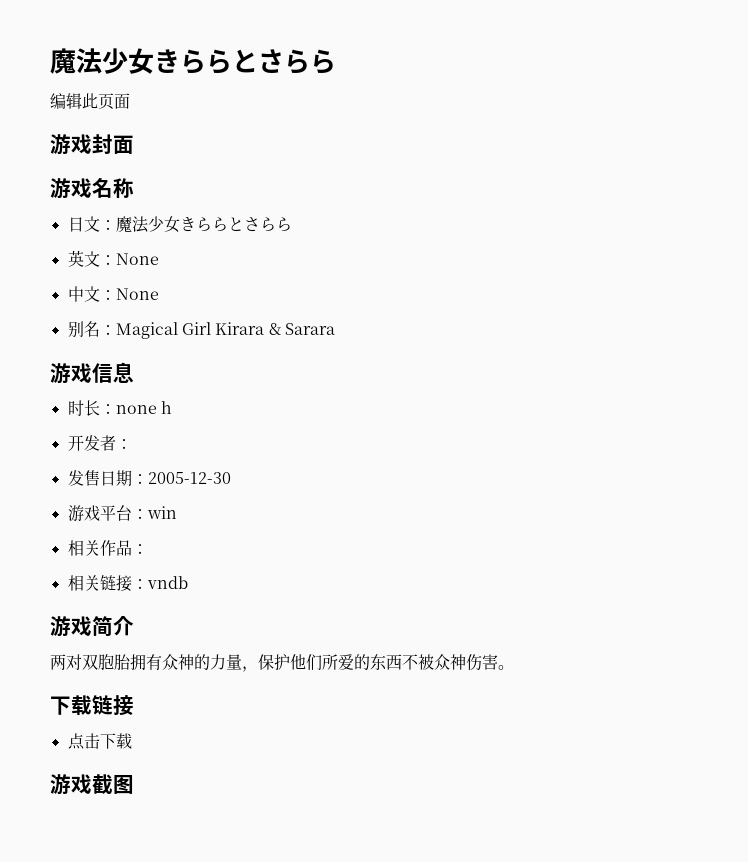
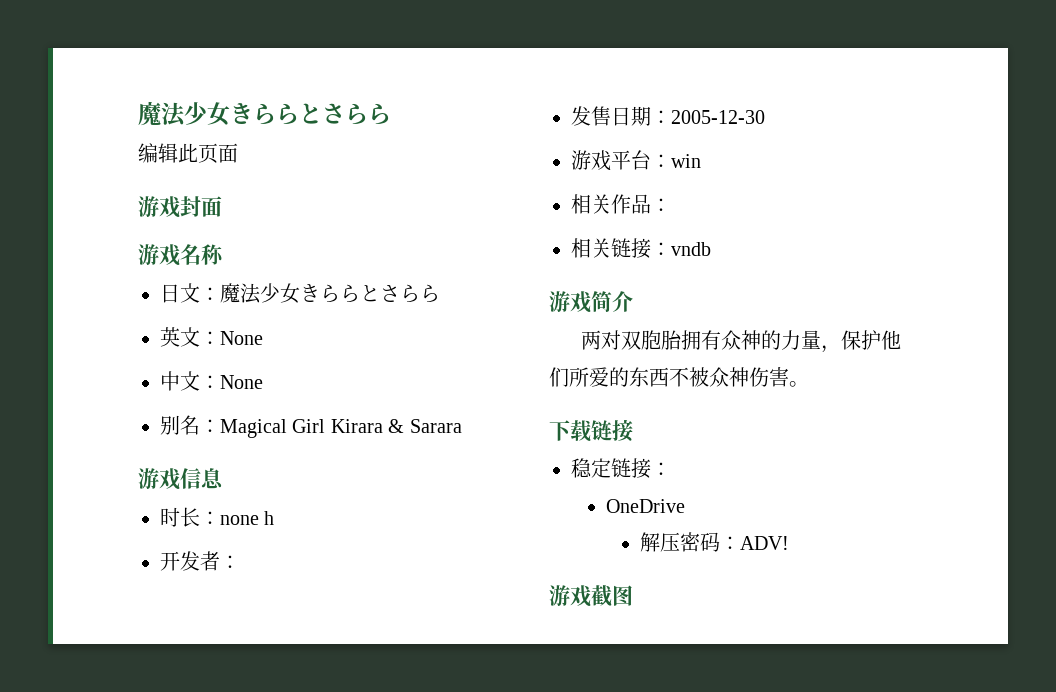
- 点击下载
+ 稳定链接：
+ OneDrive
+ 解压密码：ADV!

